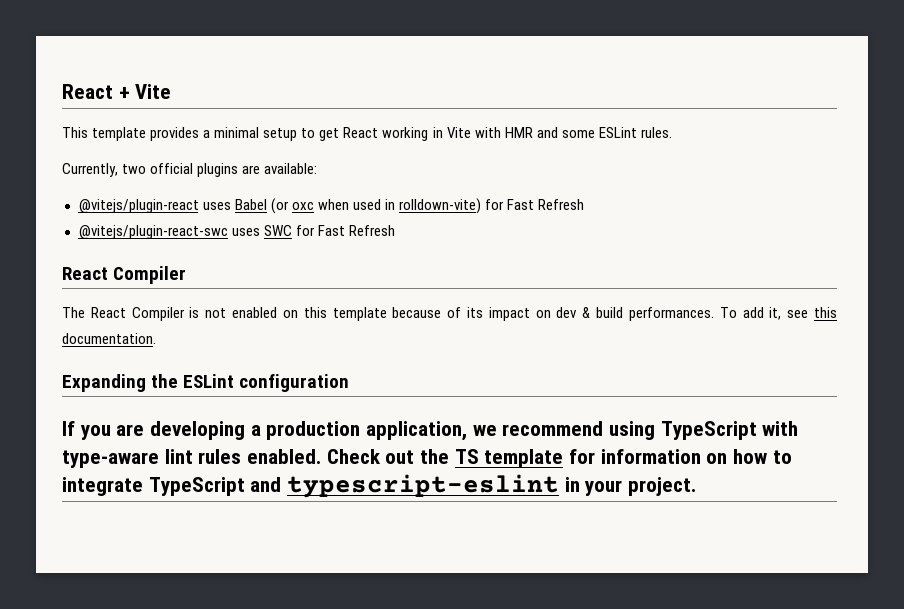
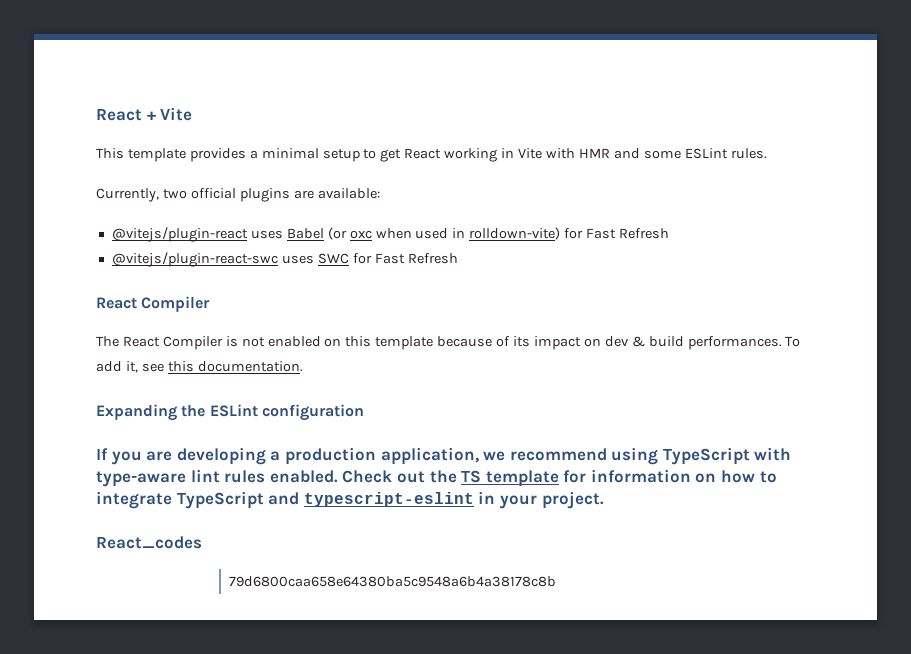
+ React_codes
+ 79d6800caa658e64380ba5c9548a6b4a38178c8b

